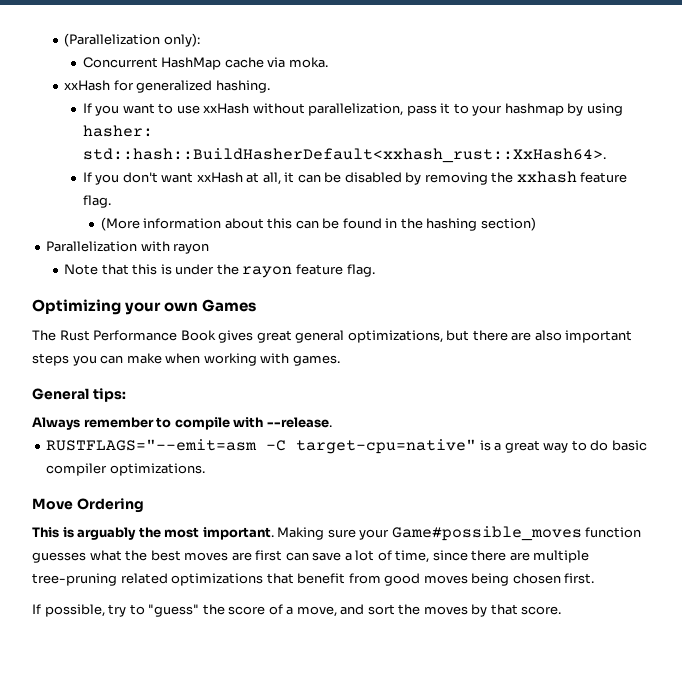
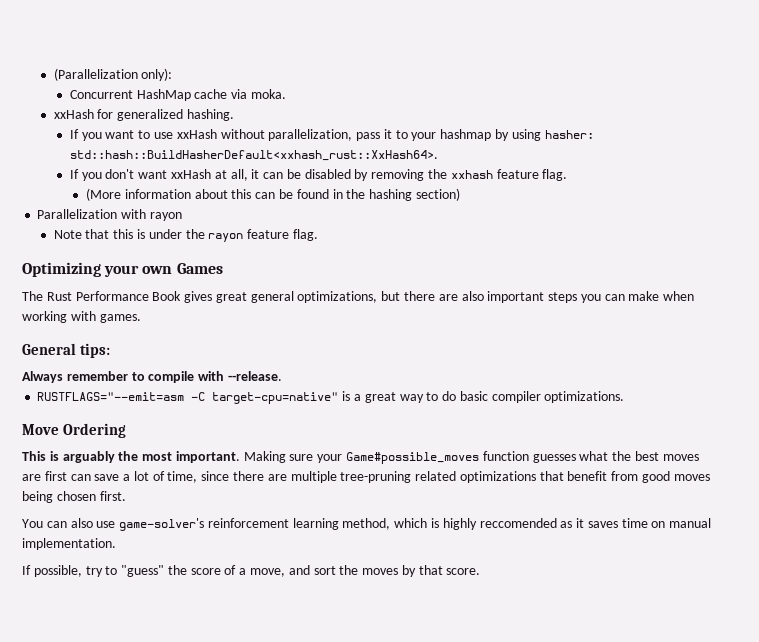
+ You can also use game-solver's reinforcement learning method, which is highly reccomended as it saves time on manual implementation.

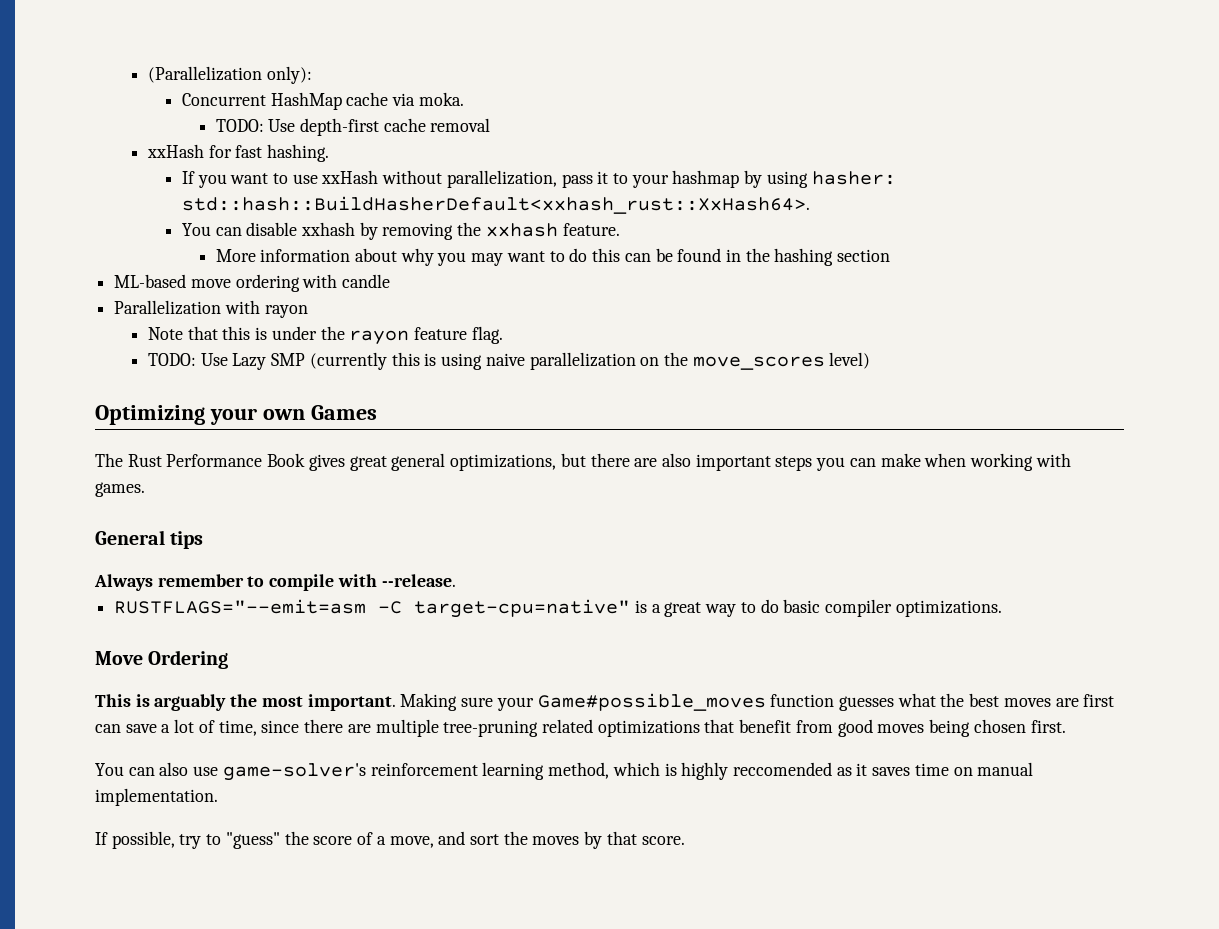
+ TODO: Use depth-first cache removal
- xxHash for generalized hashing.
+ xxHash for fast hashing.
- If you don't want xxHash at all, it can be disabled by removing the xxhash feature flag.
- (More information about this can be found in the hashing section)
+ You can disable xxhash by removing the xxhash feature.
+ More information about why you may want to do this can be found in the hashing section
+ ML-based move ordering with candle
+ TODO: Use Lazy SMP (currently this is using naive parallelization on the move_scores level)
- General tips:
+ General tips

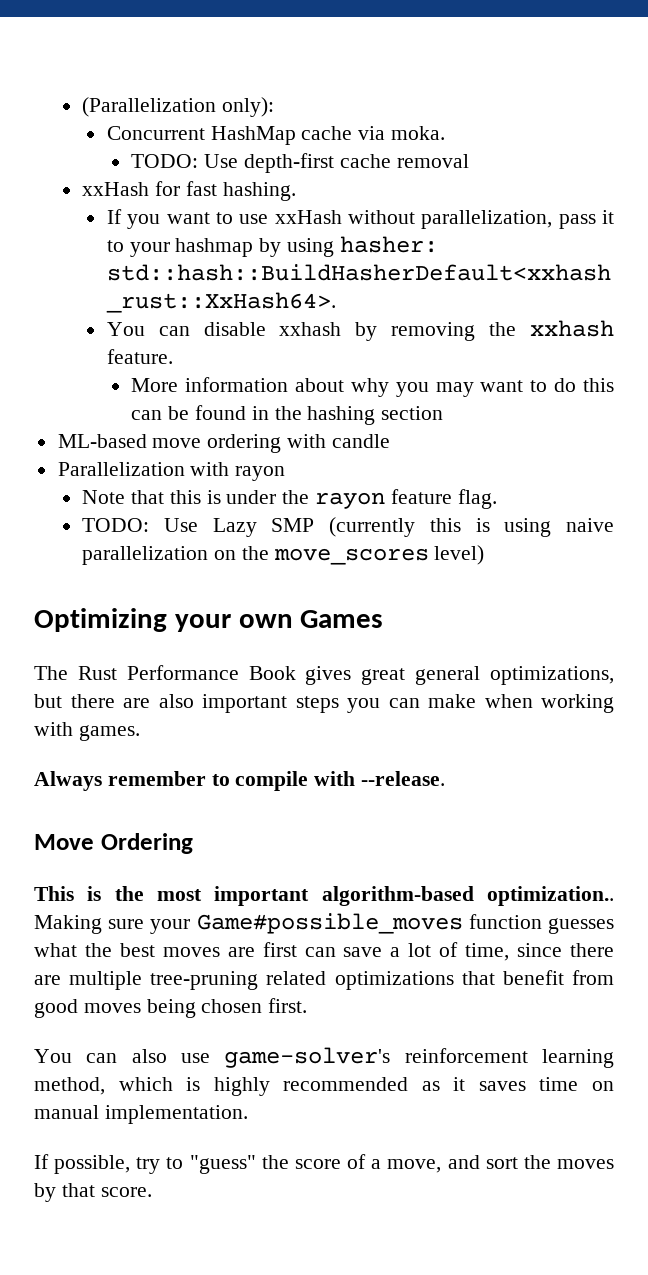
- General tips
- RUSTFLAGS="--emit=asm -C target-cpu=native" is a great way to do basic compiler optimizations.
- This is arguably the most important.
+ This is the most important algorithm-based optimization..
- You can also use game-solver's reinforcement learning method, which is highly reccomended as it saves time on manual implementation.
+ You can also use game-solver's reinforcement learning method, which is highly recommended as it saves time on manual implementation.

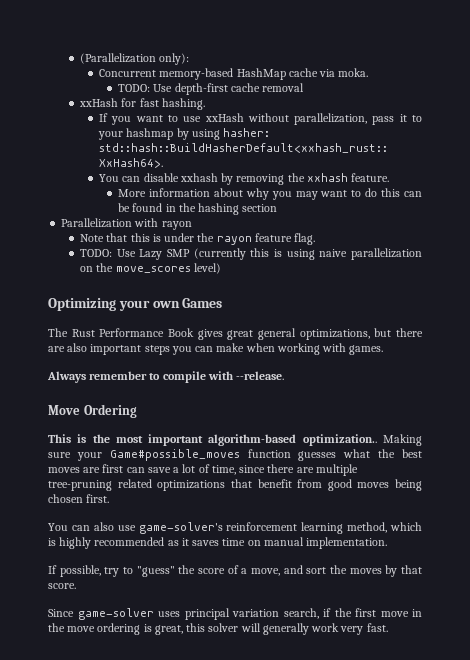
- Concurrent HashMap cache via moka.
+ Concurrent memory-based HashMap cache via moka.
- ML-based move ordering with candle
+ Since game-solver uses principal variation search, if the first move in the move ordering is great, this solver will generally work very fast.

